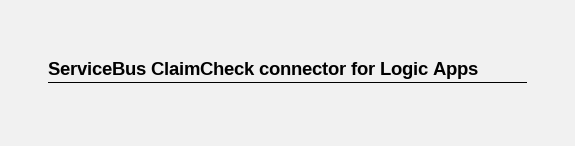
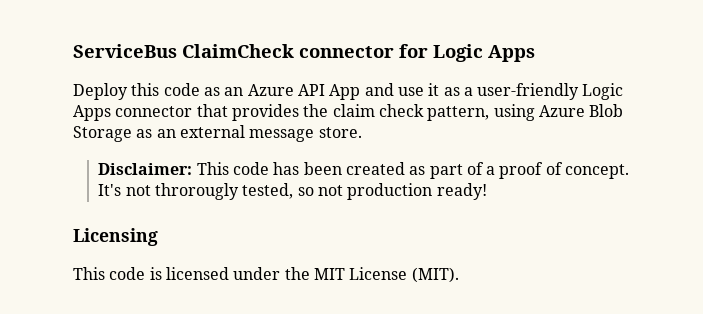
+ Deploy this code as an Azure API App and use it as a user-friendly Logic Apps connector that provides the claim check pattern, using Azure Blob Storage as an external message store.
+ Disclaimer: This code has been created as part of a proof of concept. It's not throrougly tested, so not production ready!
+ Licensing
+ This code is licensed under the MIT License (MIT).

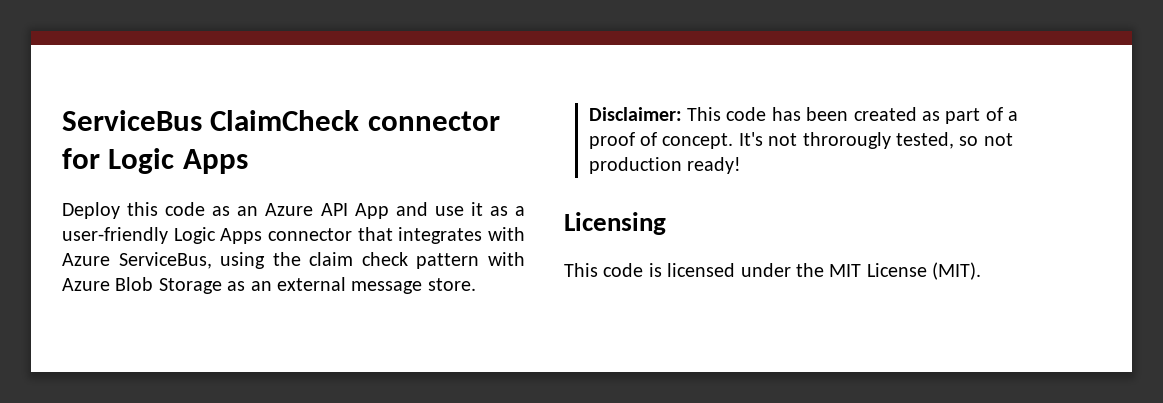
- Deploy this code as an Azure API App and use it as a user-friendly Logic Apps connector that provides the claim check pattern, using Azure Blob Storage as an external message store.
+ Deploy this code as an Azure API App and use it as a user-friendly Logic Apps connector that integrates with Azure ServiceBus, using the claim check pattern with Azure Blob Storage as an external message store.

